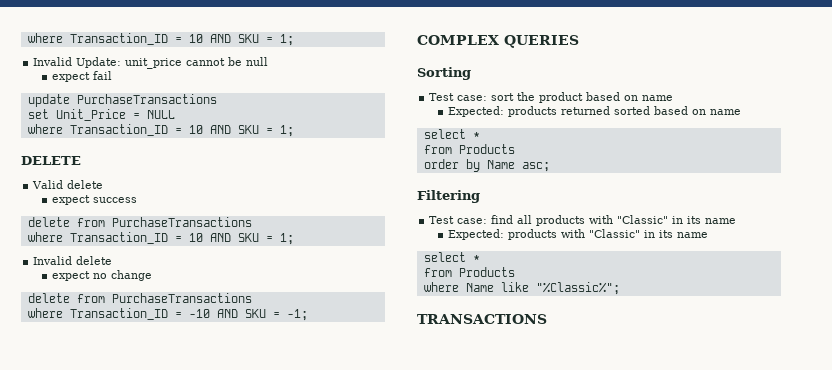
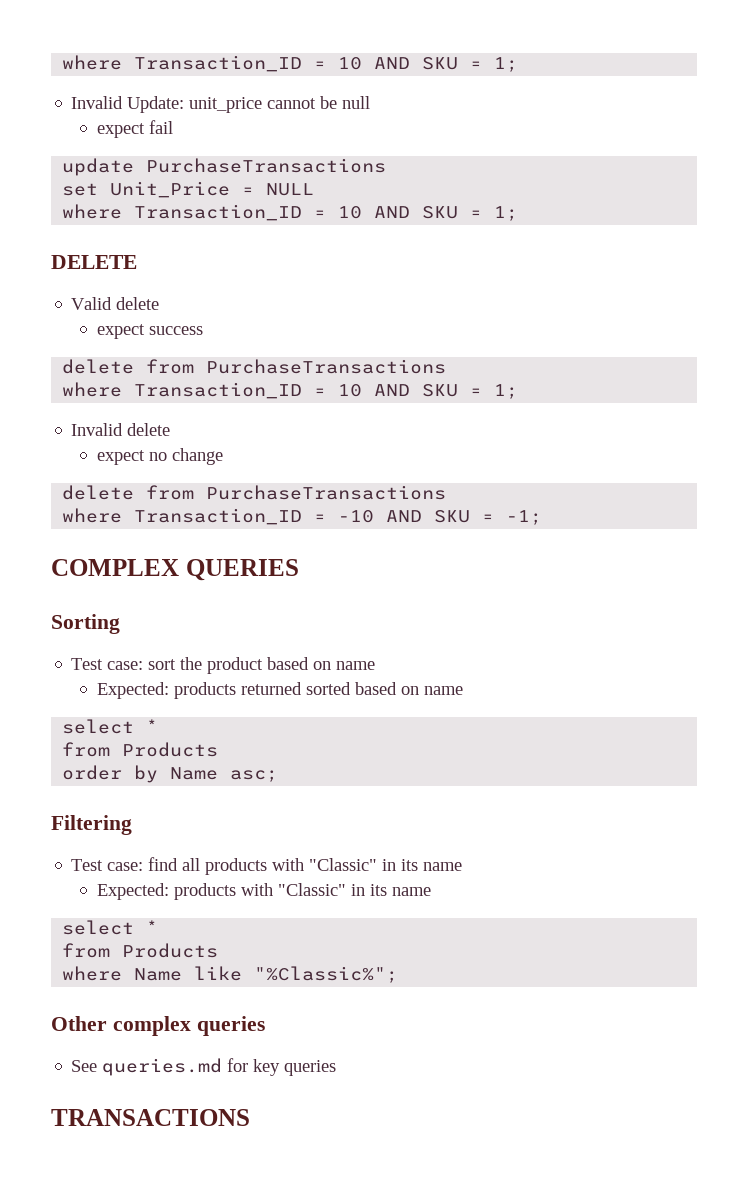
+ Other complex queries
+ See queries.md for key queries

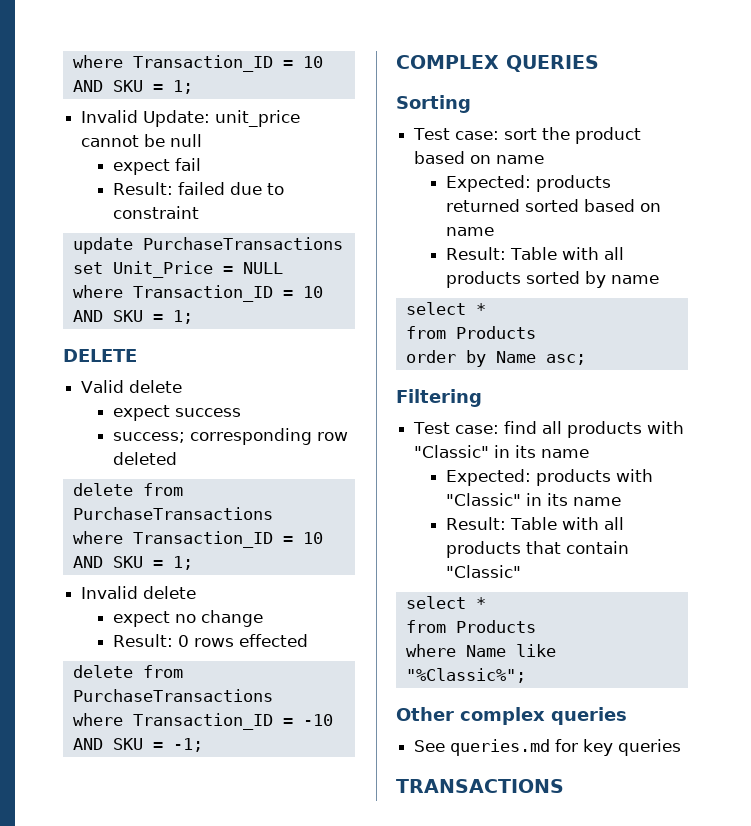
+ Result: failed due to constraint
+ success; corresponding row deleted
+ Result: 0 rows effected
+ Result: Table with all products sorted by name
+ Result: Table with all products that contain "Classic"

